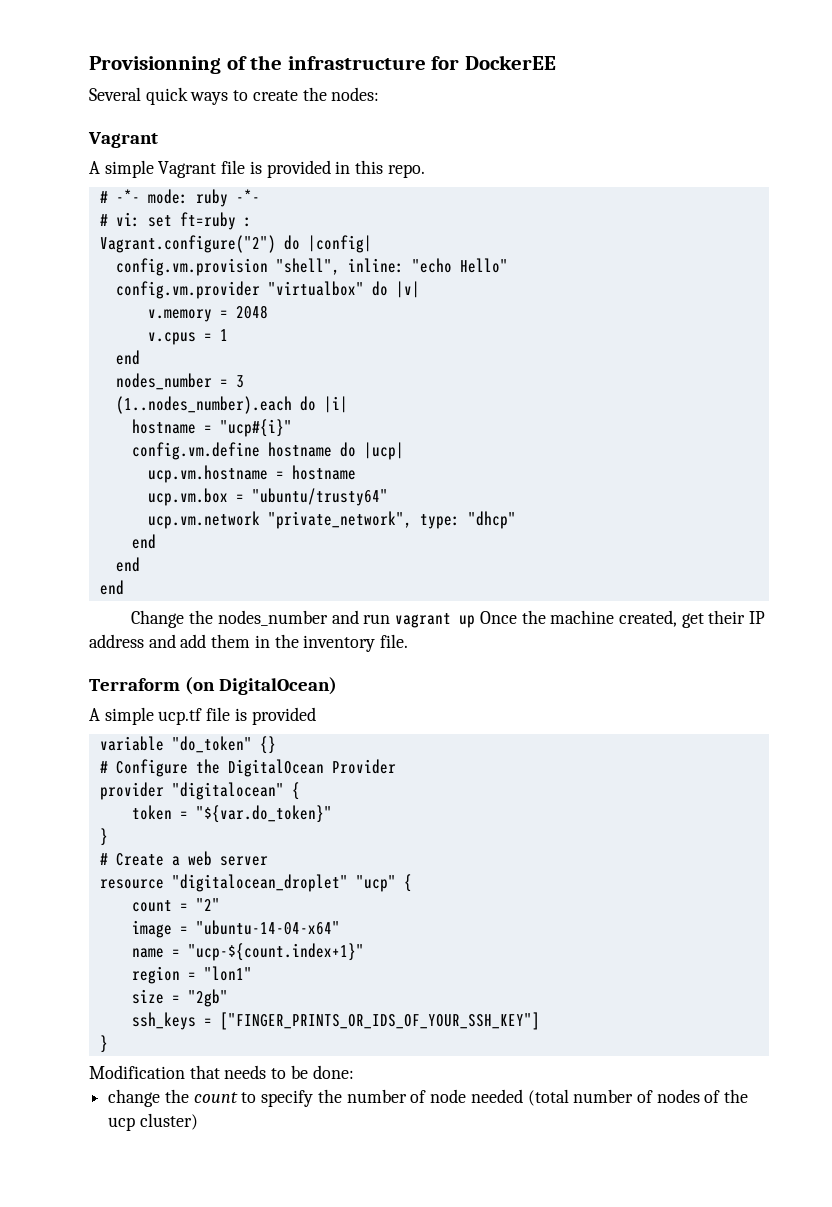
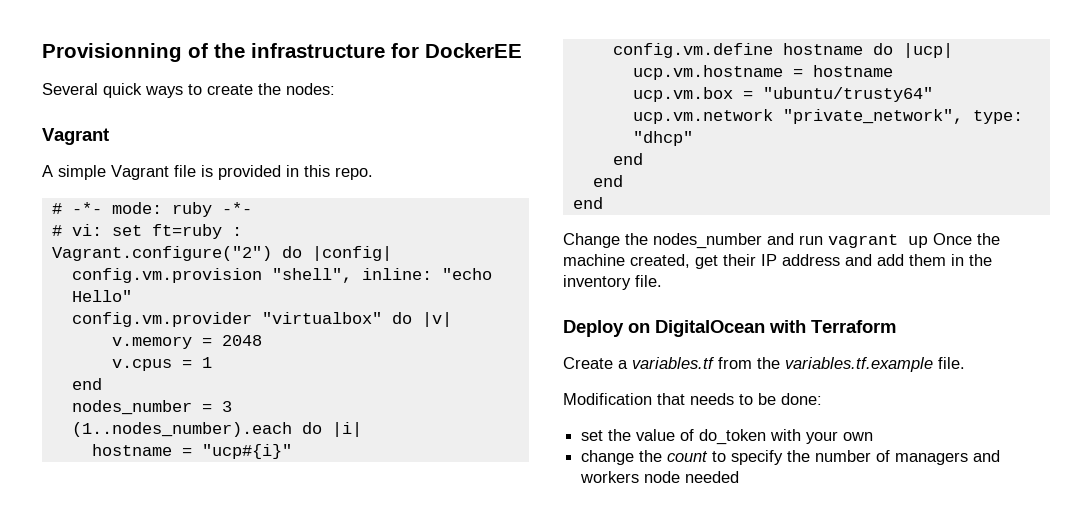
- Terraform (on DigitalOcean)
- A simple ucp.tf file is provided
- variable "do_token" {}
- # Configure the DigitalOcean Provider
- provider "digitalocean" {
- token = "${var.do_token}"
- }
- # Create a web server
- resource "digitalocean_droplet" "ucp" {
- count = "2"
- image = "ubuntu-14-04-x64"
- name = "ucp-${count.index+1}"
- region = "lon1"
- size = "2gb"
- ssh_keys = ["FINGER_PRINTS_OR_IDS_OF_YOUR_SSH_KEY"]
- }
+ Deploy on DigitalOcean with Terraform
+ Create a variables.tf from the variables.tf.example file.
+ set the value of do_token with your own
- change the count to specify the number of node needed (total number of nodes of the ucp cluster)
+ change the count to specify the number of managers and workers node needed

